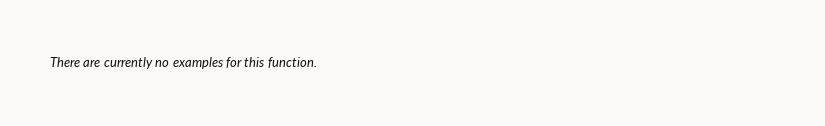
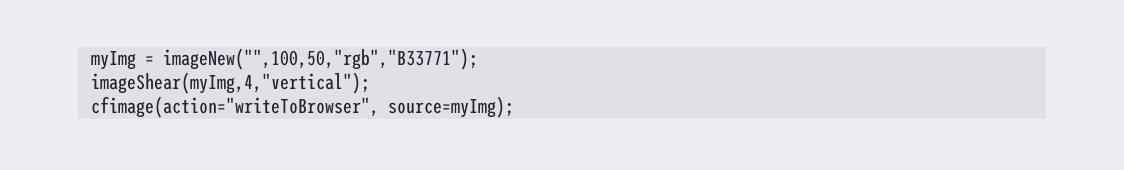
- There are currently no examples for this function.
+ myImg = imageNew("",100,50,"rgb","B33771");
+ imageShear(myImg,4,"vertical");
+ cfimage(action="writeToBrowser", source=myImg);

